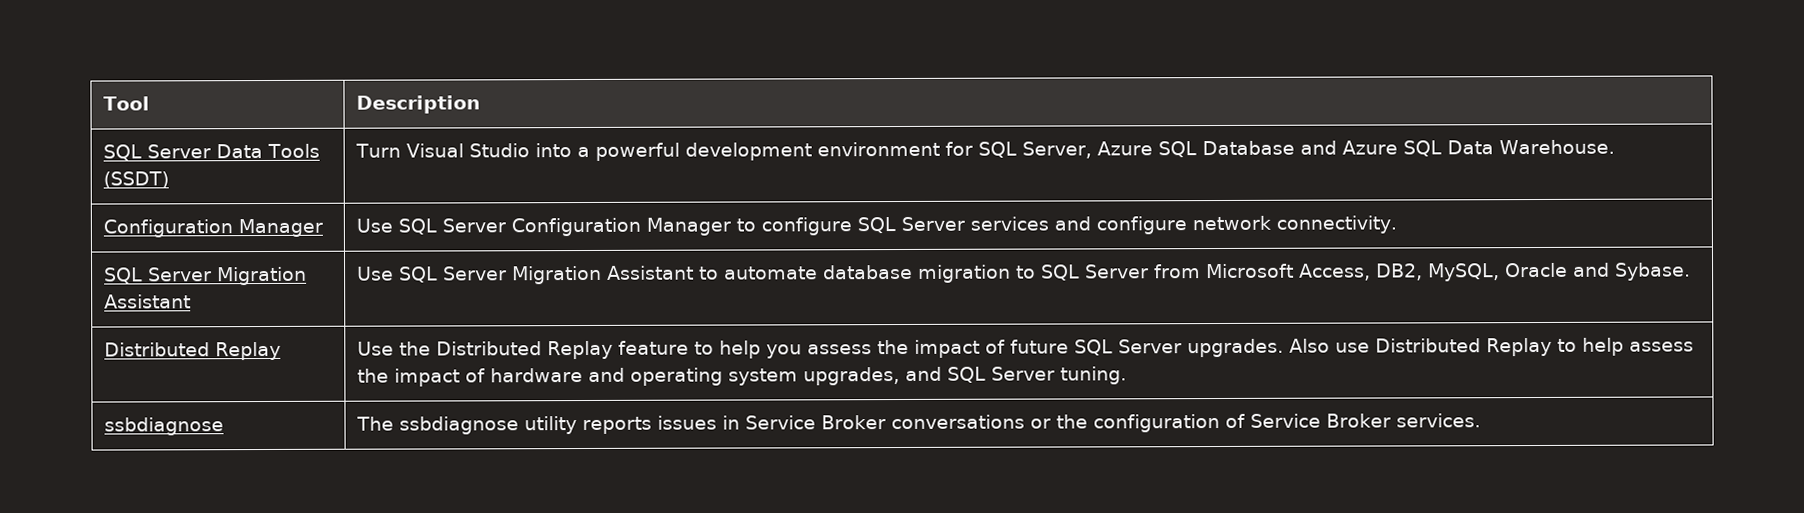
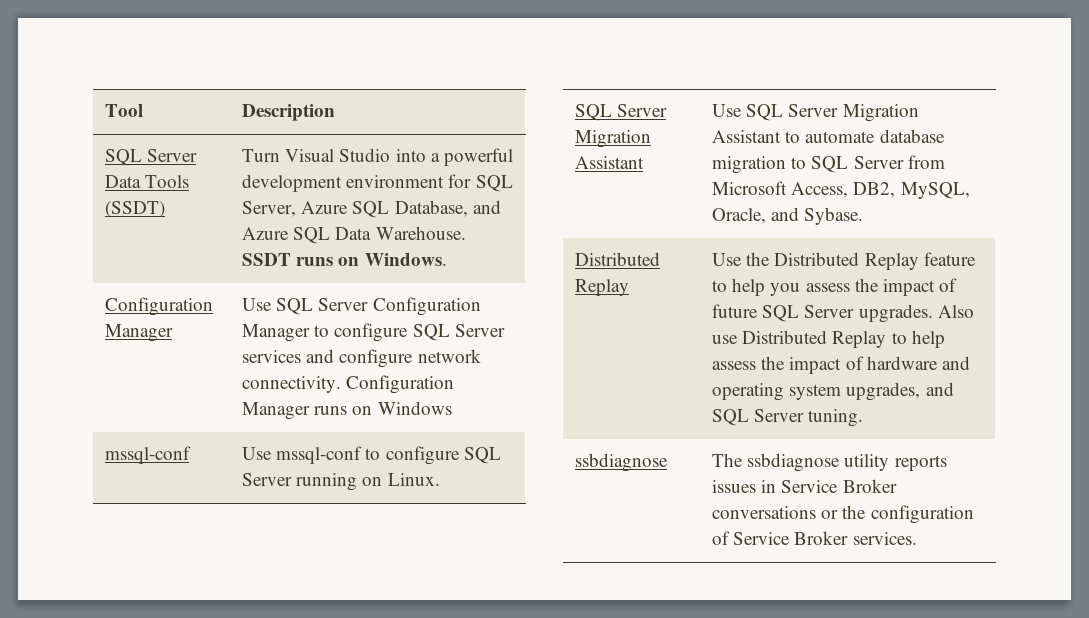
- SQL Server Data Tools (SSDT) | Turn Visual Studio into a powerful development environment for SQL Server, Azure SQL Database and Azure SQL Data Warehouse.
+ SQL Server Data Tools (SSDT) | Turn Visual Studio into a powerful development environment for SQL Server, Azure SQL Database, and Azure SQL Data Warehouse. SSDT runs on Windows.
- Configuration Manager | Use SQL Server Configuration Manager to configure SQL Server services and configure network connectivity.
+ Configuration Manager | Use SQL Server Configuration Manager to configure SQL Server services and configure network connectivity. Configuration Manager runs on Windows
+ mssql-conf | Use mssql-conf to configure SQL Server running on Linux.
- SQL Server Migration Assistant | Use SQL Server Migration Assistant to automate database migration to SQL Server from Microsoft Access, DB2, MySQL, Oracle and Sybase.
+ SQL Server Migration Assistant | Use SQL Server Migration Assistant to automate database migration to SQL Server from Microsoft Access, DB2, MySQL, Oracle, and Sybase.

